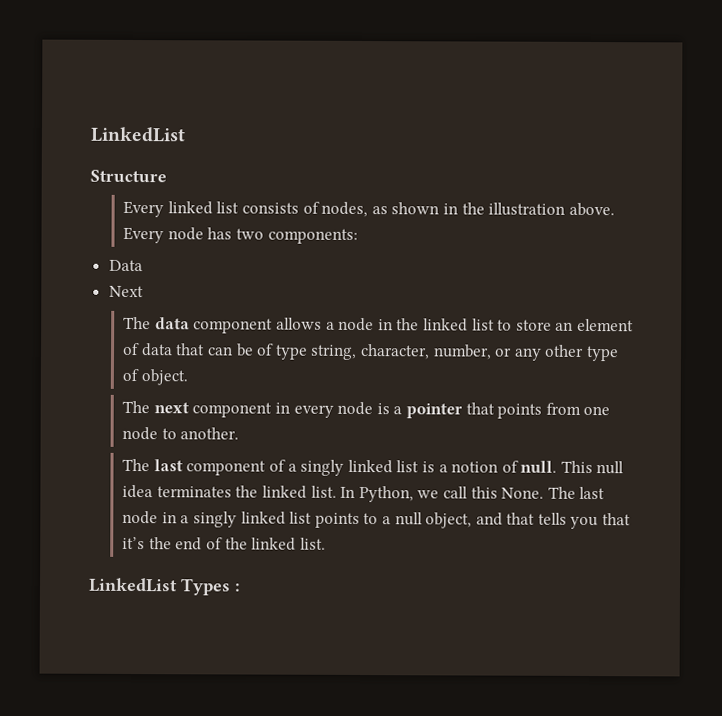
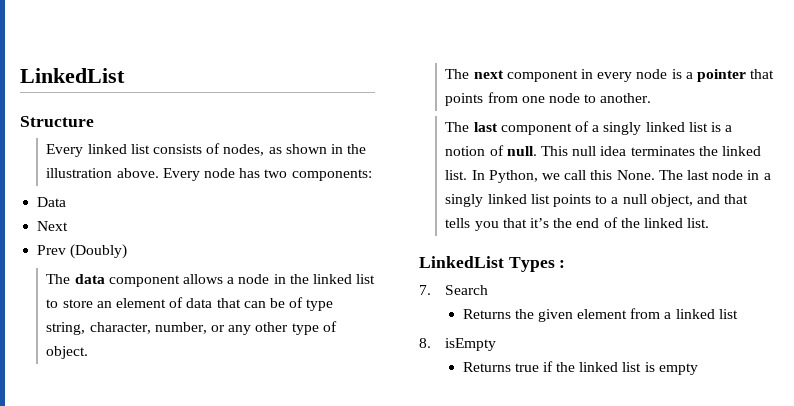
+ Prev (Doubly)
+ 7. Search
+ Returns the given element from a linked list
+ 8. isEmpty
+ Returns true if the linked list is empty

